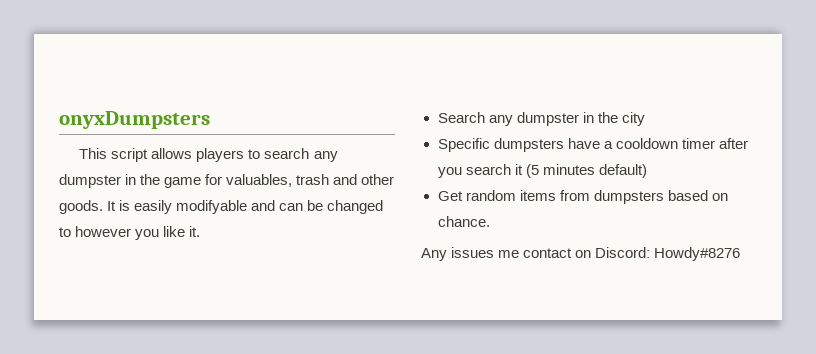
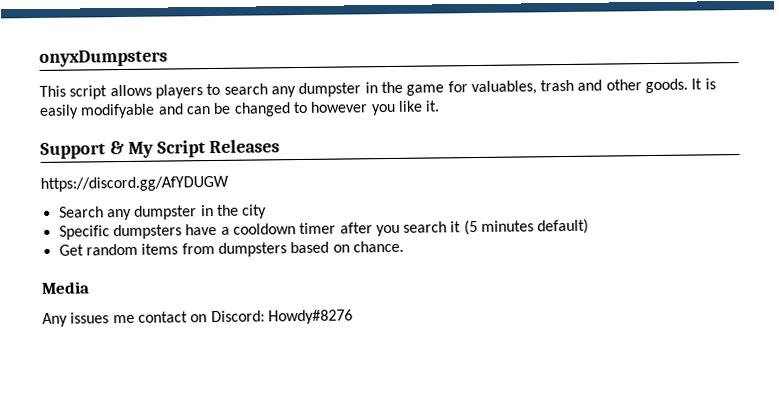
+ Support & My Script Releases
+ https://discord.gg/AfYDUGW
+ Media

